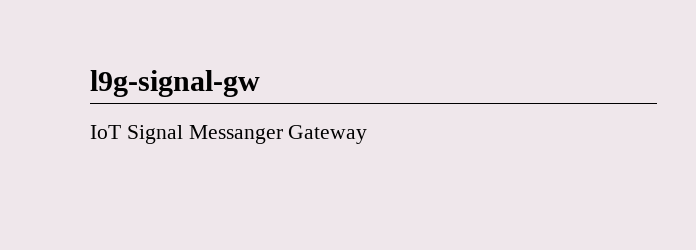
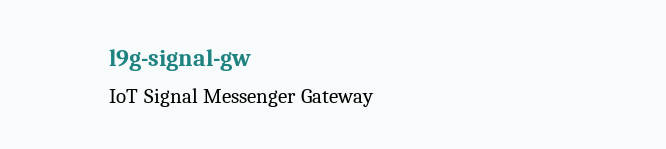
- IoT Signal Messanger Gateway
+ IoT Signal Messenger Gateway

